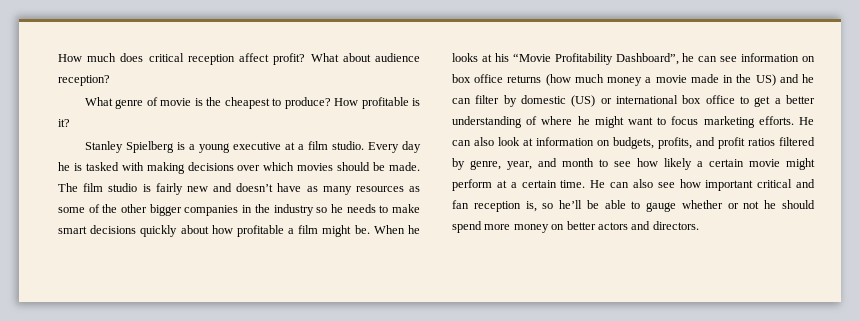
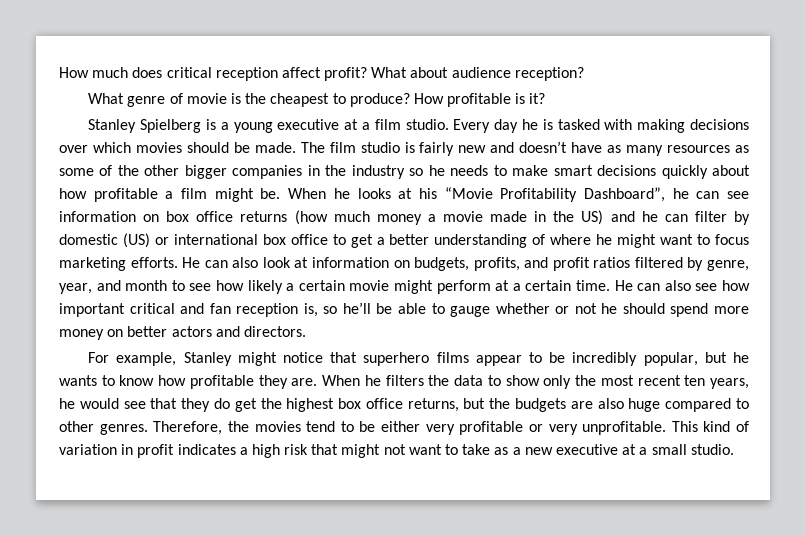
+ For example, Stanley might notice that superhero films appear to be incredibly popular, but he wants to know how profitable they are. When he filters the data to show only the most recent ten years, he would see that they do get the highest box office returns, but the budgets are also huge compared to other genres. Therefore, the movies tend to be either very profitable or very unprofitable. This kind of variation in profit indicates a high risk that might not want to take as a new executive at a small studio.

